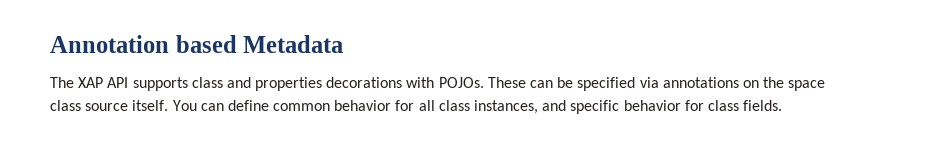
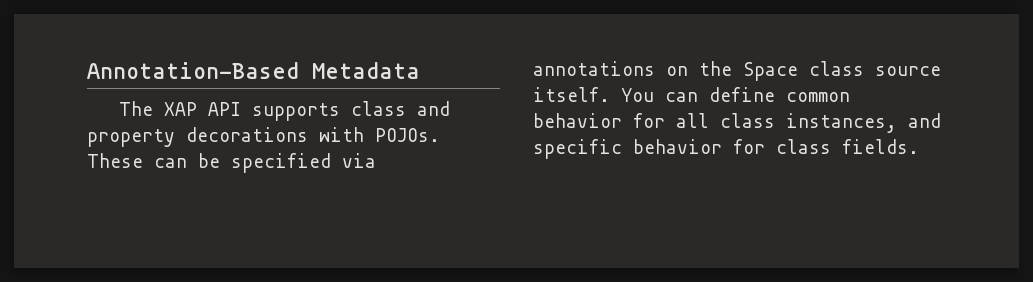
- Annotation based Metadata
+ Annotation-Based Metadata
- The XAP API supports class and properties decorations with POJOs.
+ The XAP API supports class and property decorations with POJOs.
- These can be specified via annotations on the space class source itself.
+ These can be specified via annotations on the Space class source itself.

